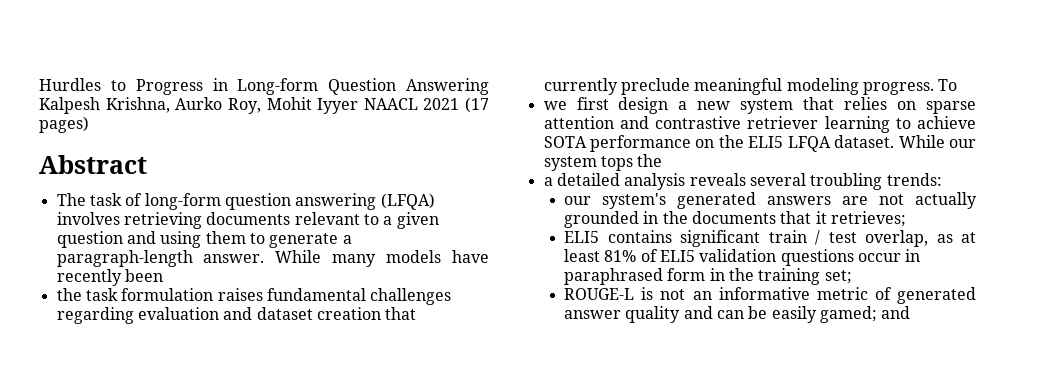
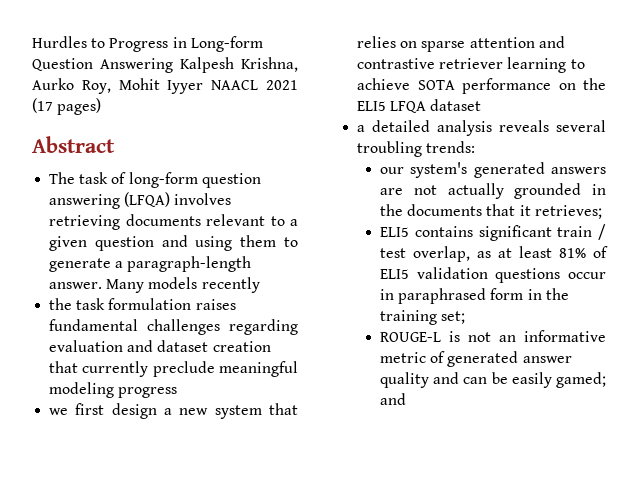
- While many models have recently been
+ Many models recently
- the task formulation raises fundamental challenges regarding evaluation and dataset creation that currently preclude meaningful modeling progress. To
+ the task formulation raises fundamental challenges regarding evaluation and dataset creation that currently preclude meaningful modeling progress
- we first design a new system that relies on sparse attention and contrastive retriever learning to achieve SOTA performance on the ELI5 LFQA dataset. While our system tops the
+ we first design a new system that relies on sparse attention and contrastive retriever learning to achieve SOTA performance on the ELI5 LFQA dataset

